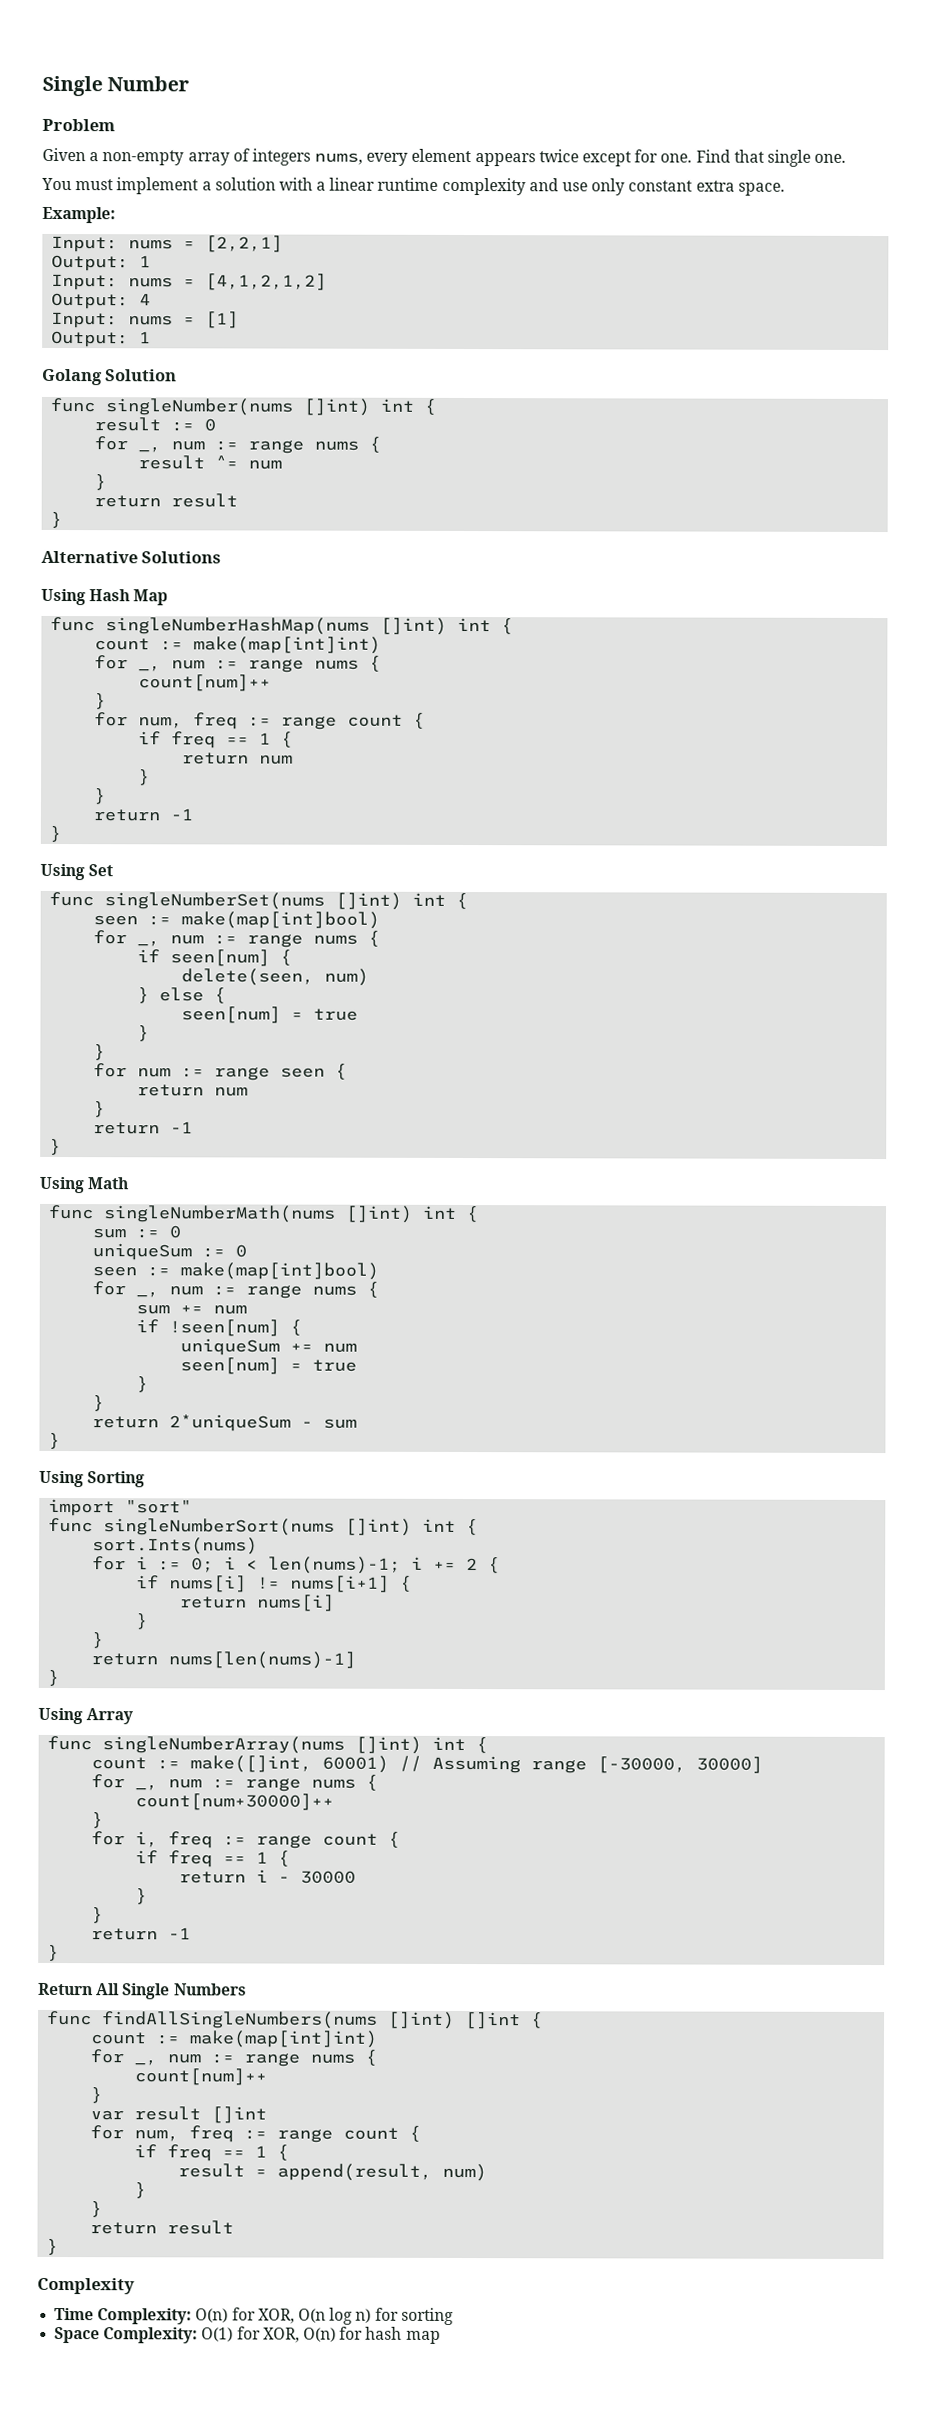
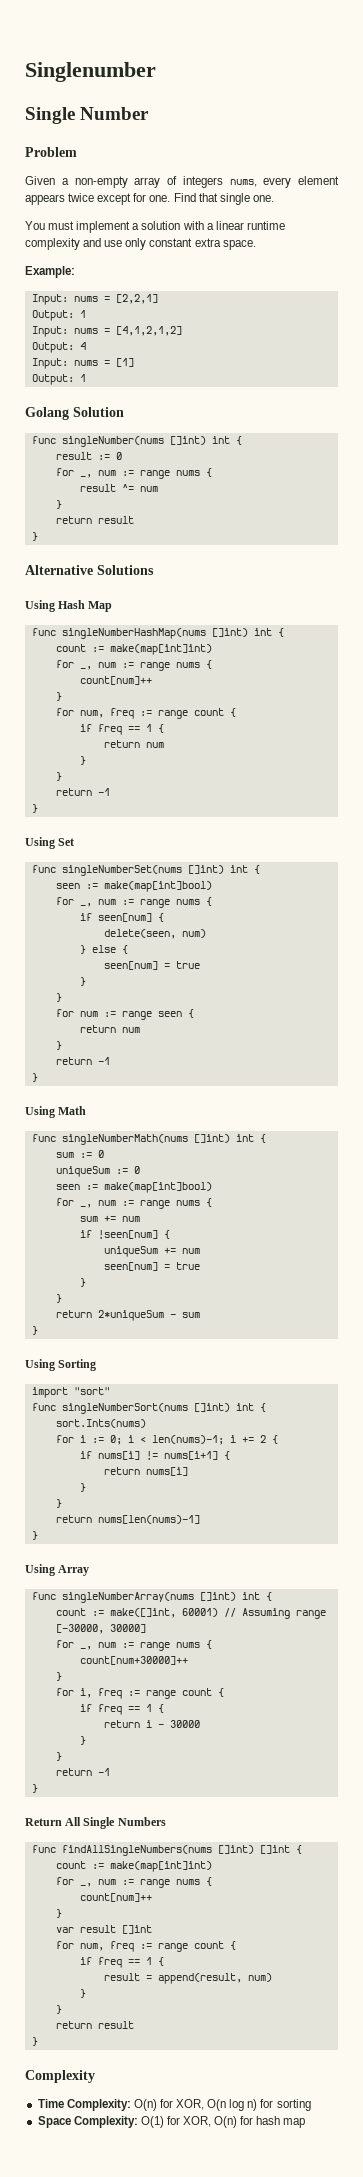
+ Singlenumber

